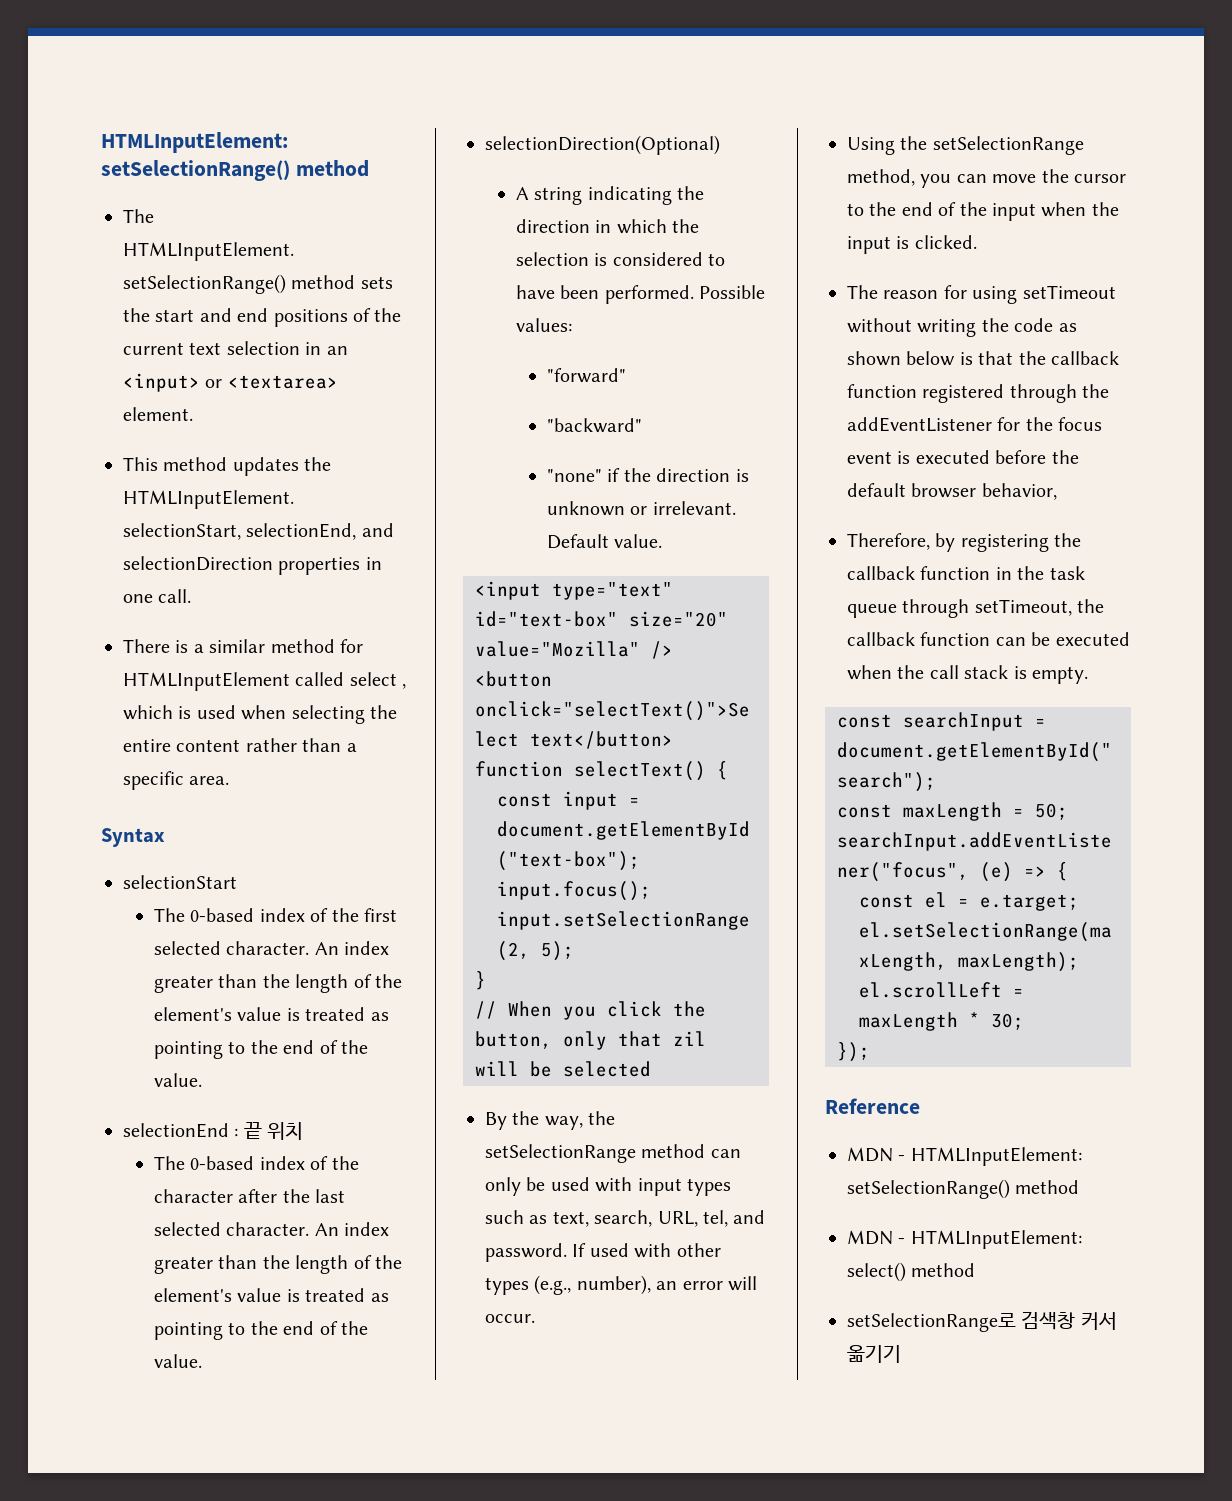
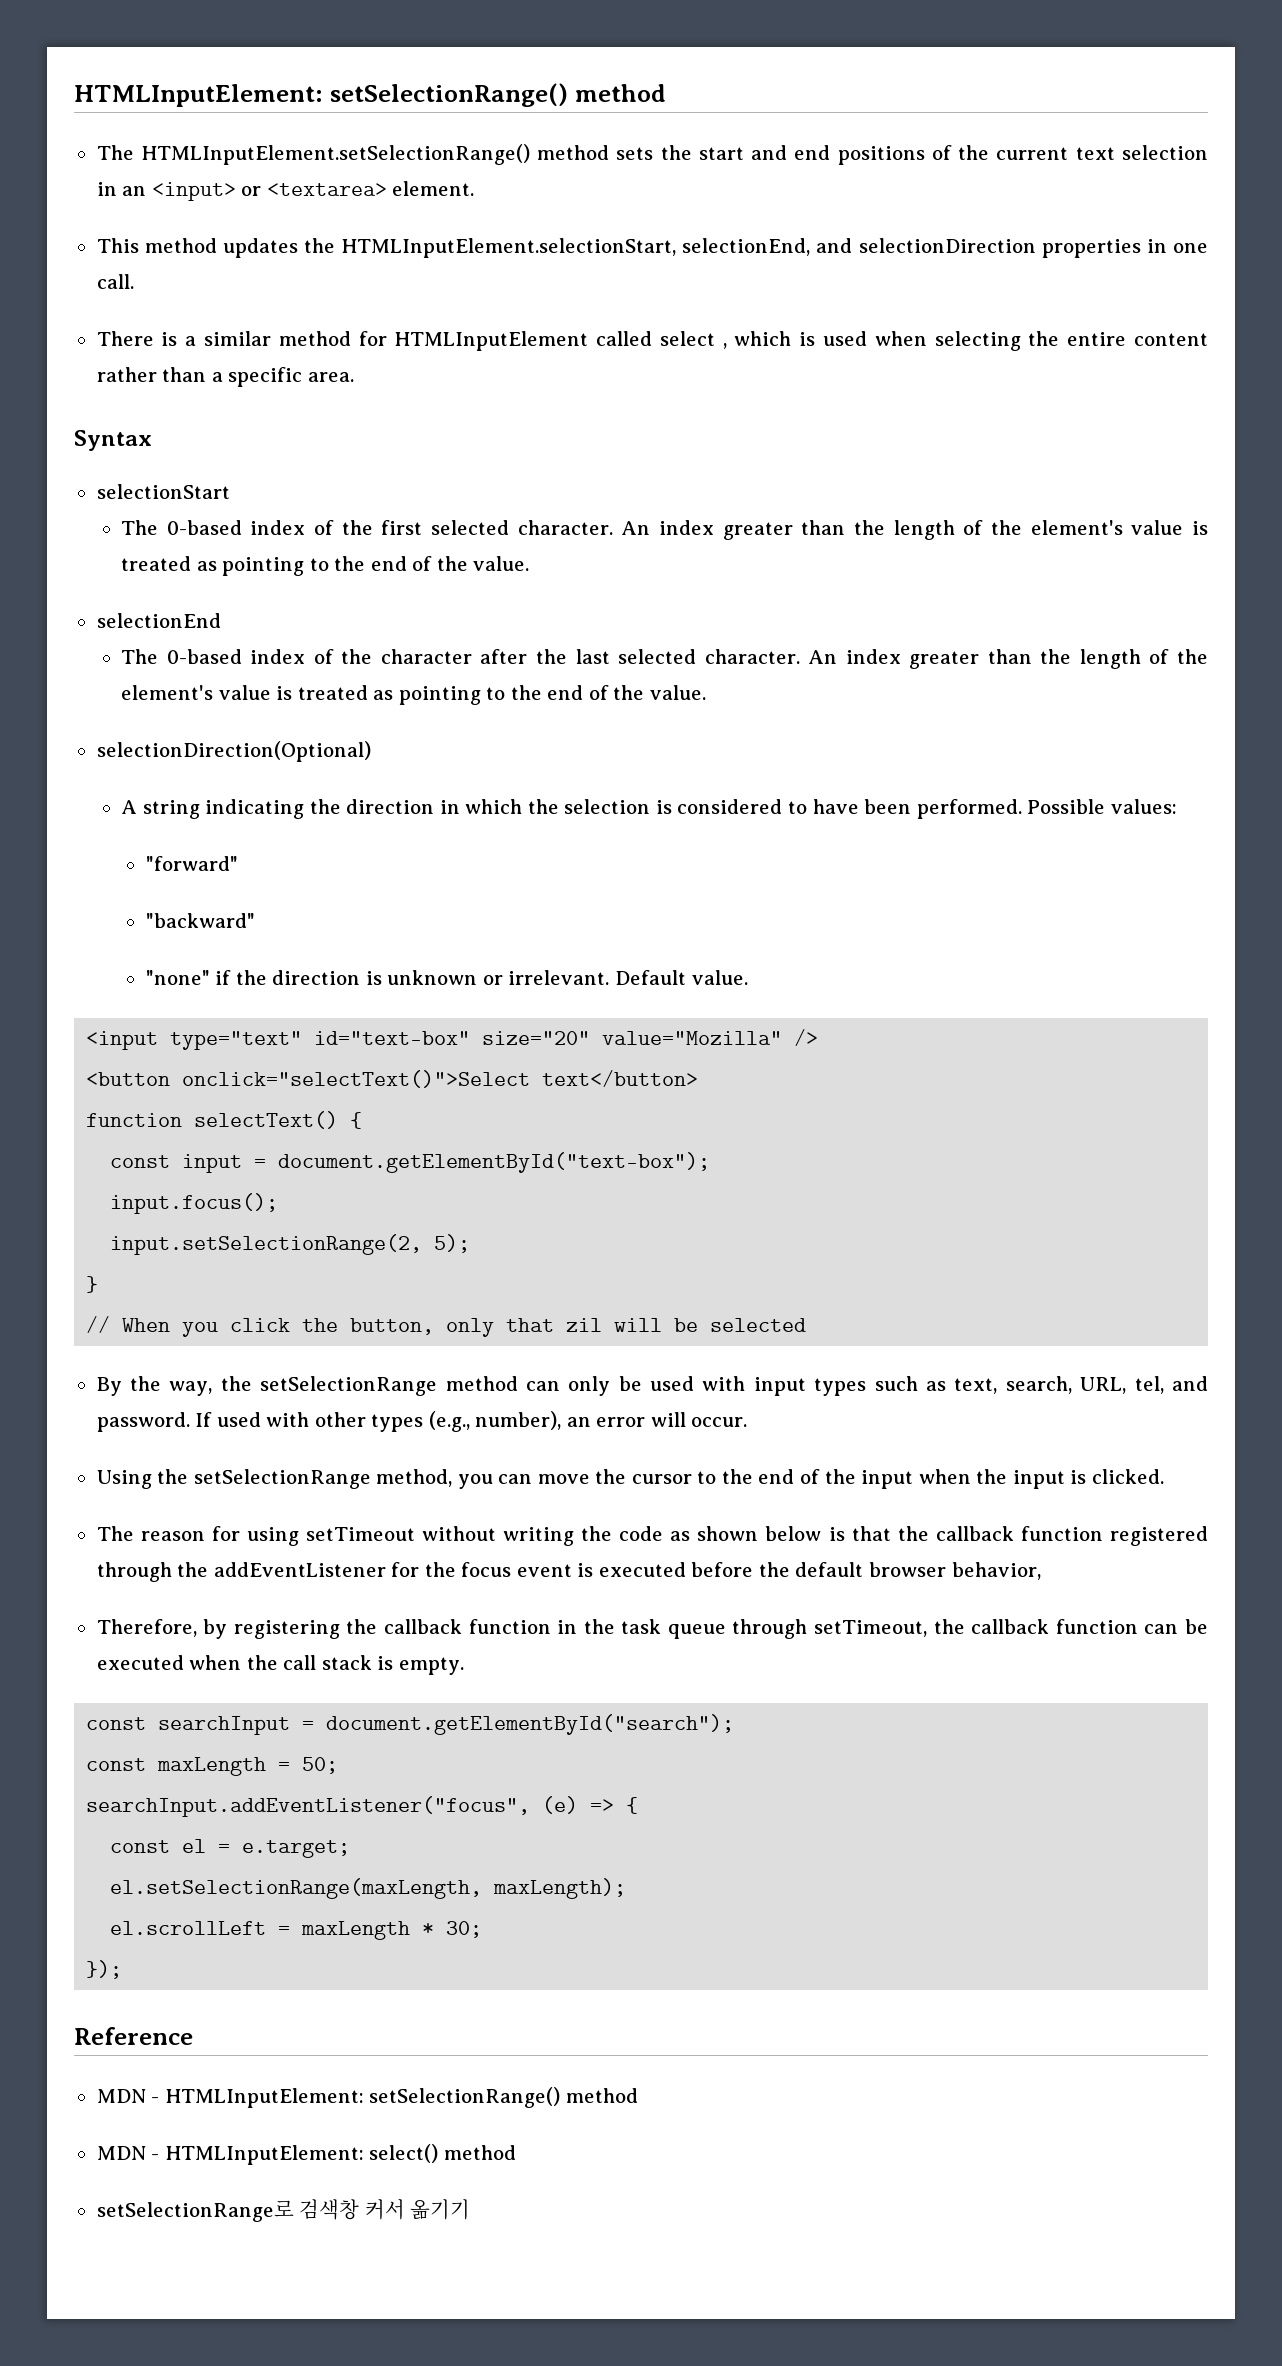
- selectionEnd : 끝 위치
+ selectionEnd

